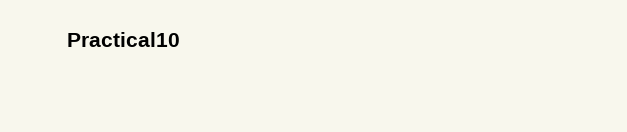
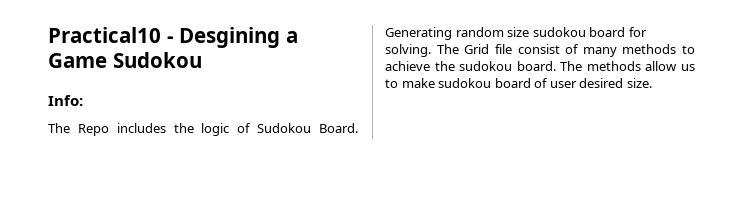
- Practical10
+ Practical10 - Desgining a Game Sudokou
+ Info:
+ The Repo includes the logic of Sudokou Board. Generating random size sudokou board for solving. The Grid file consist of many methods to achieve the sudokou board. The methods allow us to make sudokou board of user desired size.

